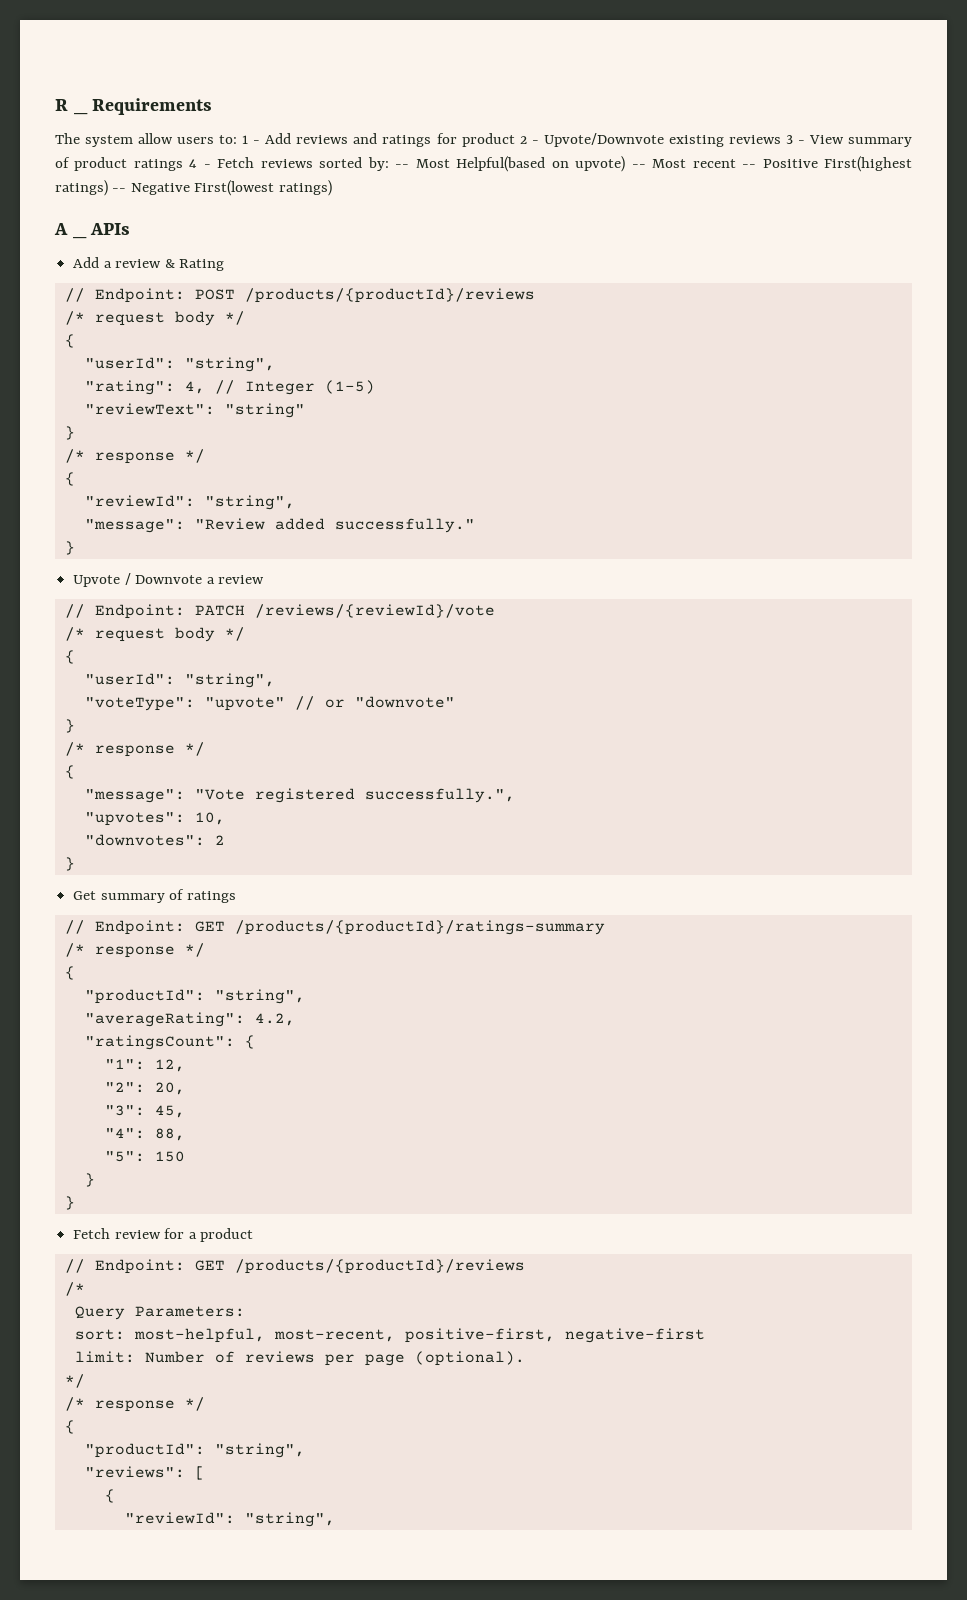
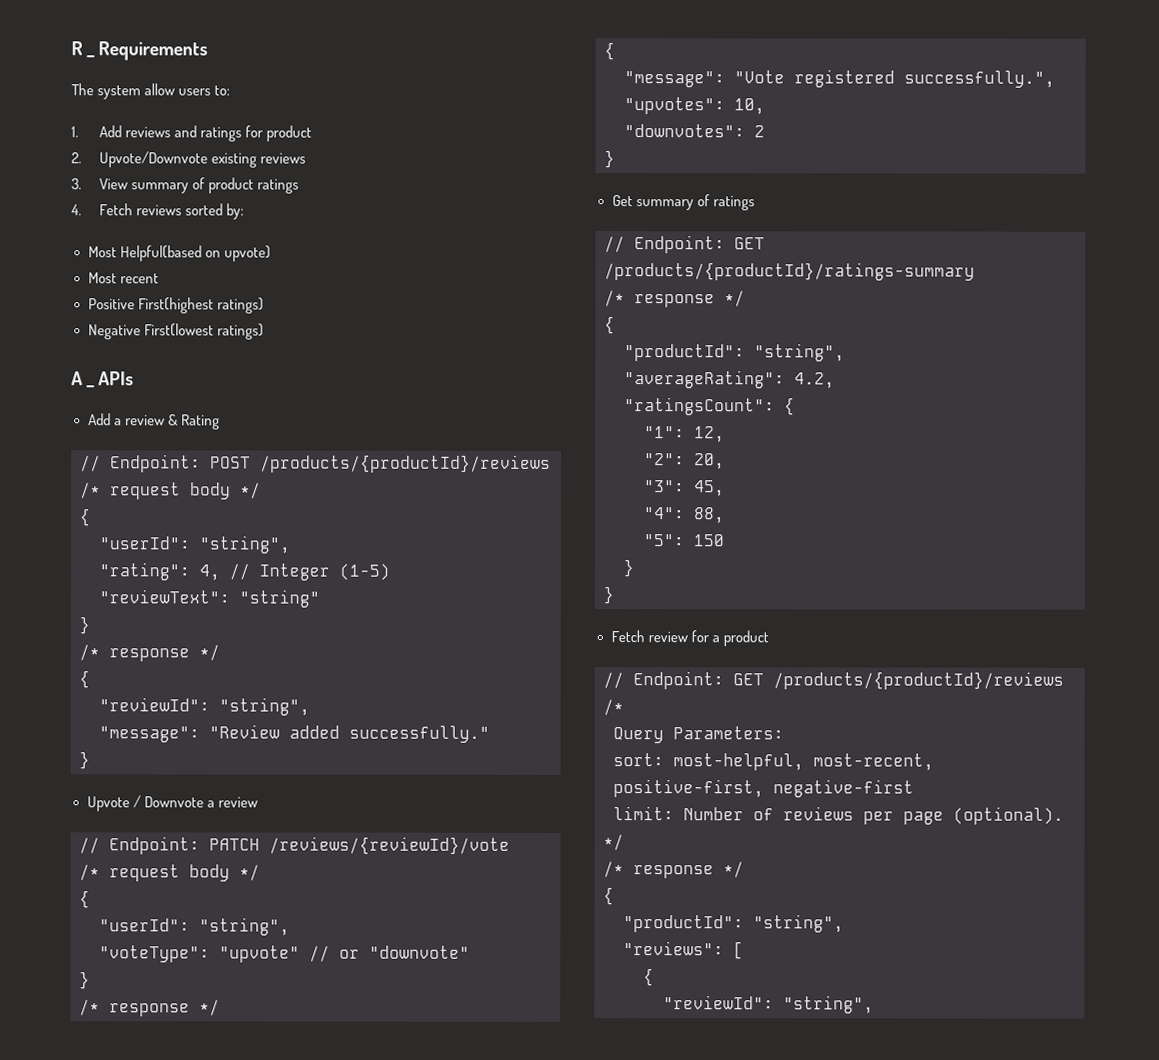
- The system allow users to: 1 - Add reviews and ratings for product 2 - Upvote/Downvote existing reviews 3 - View summary of product ratings 4 - Fetch reviews sorted by: -- Most Helpful(based on upvote) -- Most recent -- Positive First(highest ratings) -- Negative First(lowest ratings)
+ The system allow users to:
+ 1. Add reviews and ratings for product
+ 2. Upvote/Downvote existing reviews
+ 3. View summary of product ratings
+ 4. Fetch reviews sorted by:
+ Most Helpful(based on upvote)
+ Most recent
+ Positive First(highest ratings)
+ Negative First(lowest ratings)

